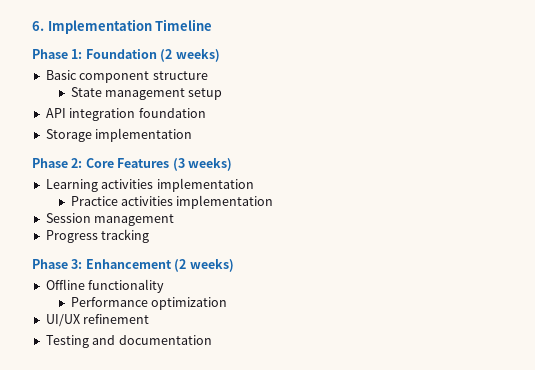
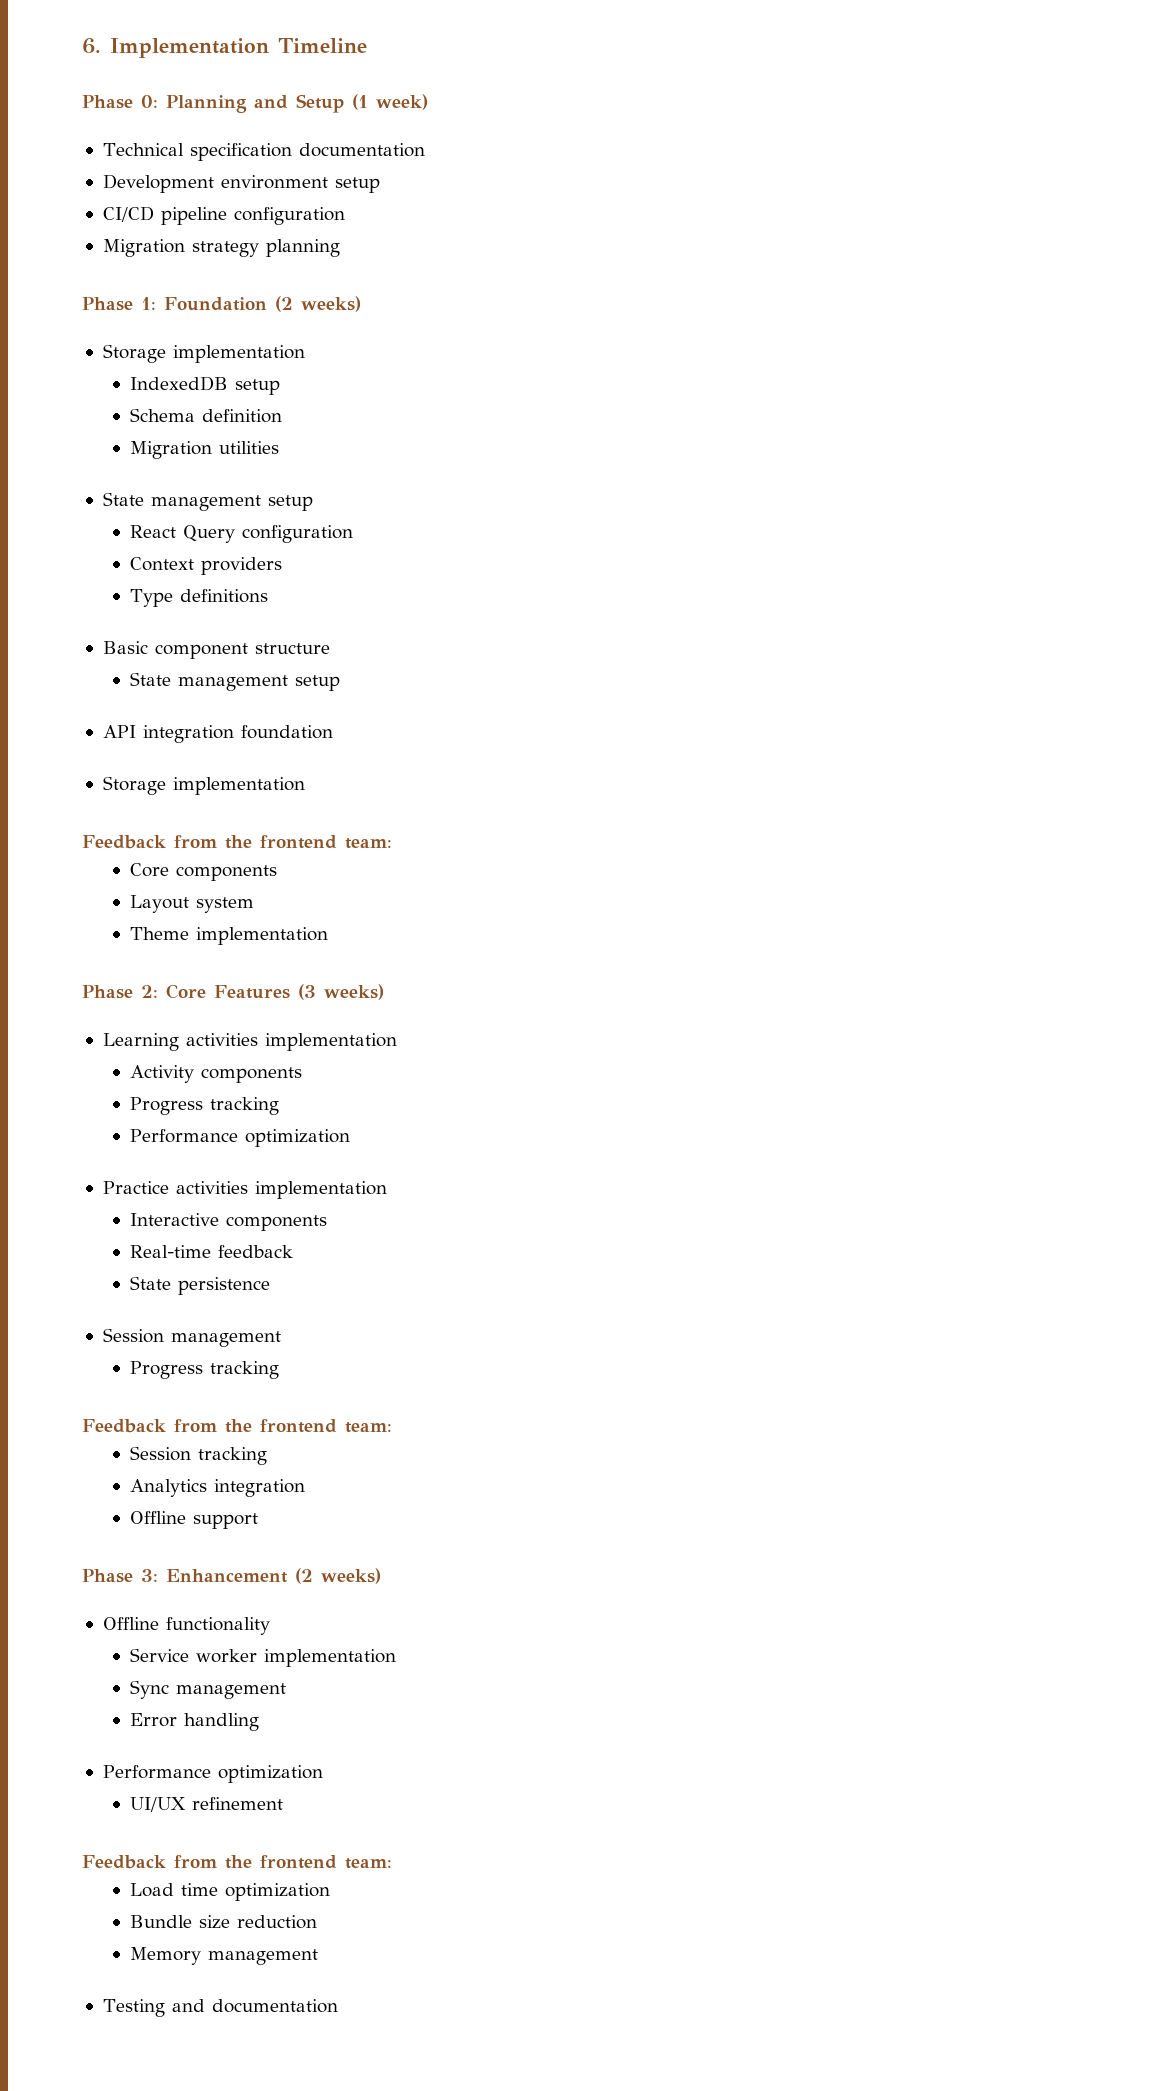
+ Phase 0: Planning and Setup (1 week)
+ Technical specification documentation
+ Development environment setup
+ CI/CD pipeline configuration
+ Migration strategy planning
  Phase 1: Foundation (2 weeks)
+ Storage implementation
+ IndexedDB setup
+ Schema definition
+ Migration utilities
+ State management setup
+ React Query configuration
+ Context providers
+ Type definitions
  API integration foundation
  Storage implementation
+ Feedback from the frontend team:
+ Core components
+ Layout system
+ Theme implementation
+ Activity components
+ Progress tracking
+ Performance optimization
  Practice activities implementation
+ Interactive components
+ Real-time feedback
+ State persistence
  Session management
  Progress tracking
+ Feedback from the frontend team:
+ Session tracking
+ Analytics integration
+ Offline support
+ Service worker implementation
+ Sync management
+ Error handling
  Performance optimization
  UI/UX refinement
+ Feedback from the frontend team:
+ Load time optimization
+ Bundle size reduction
+ Memory management

